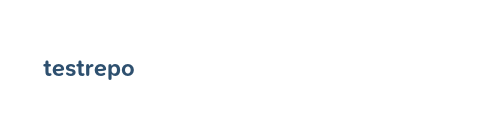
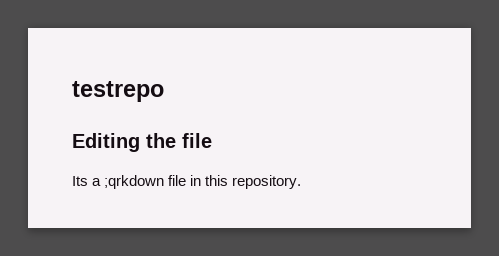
+ Editing the file
+ Its a ;qrkdown file in this repository.

